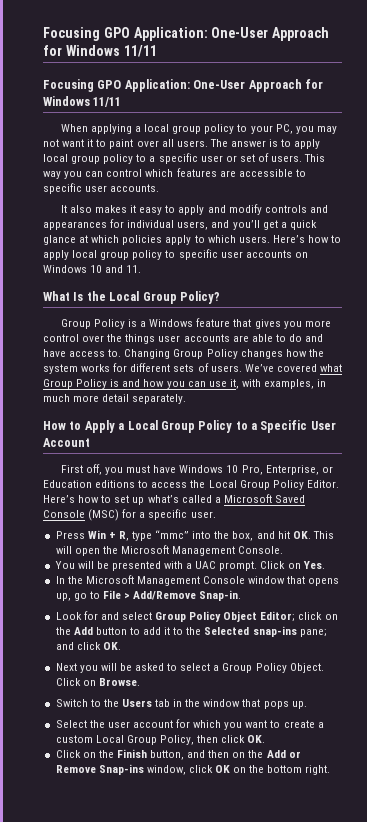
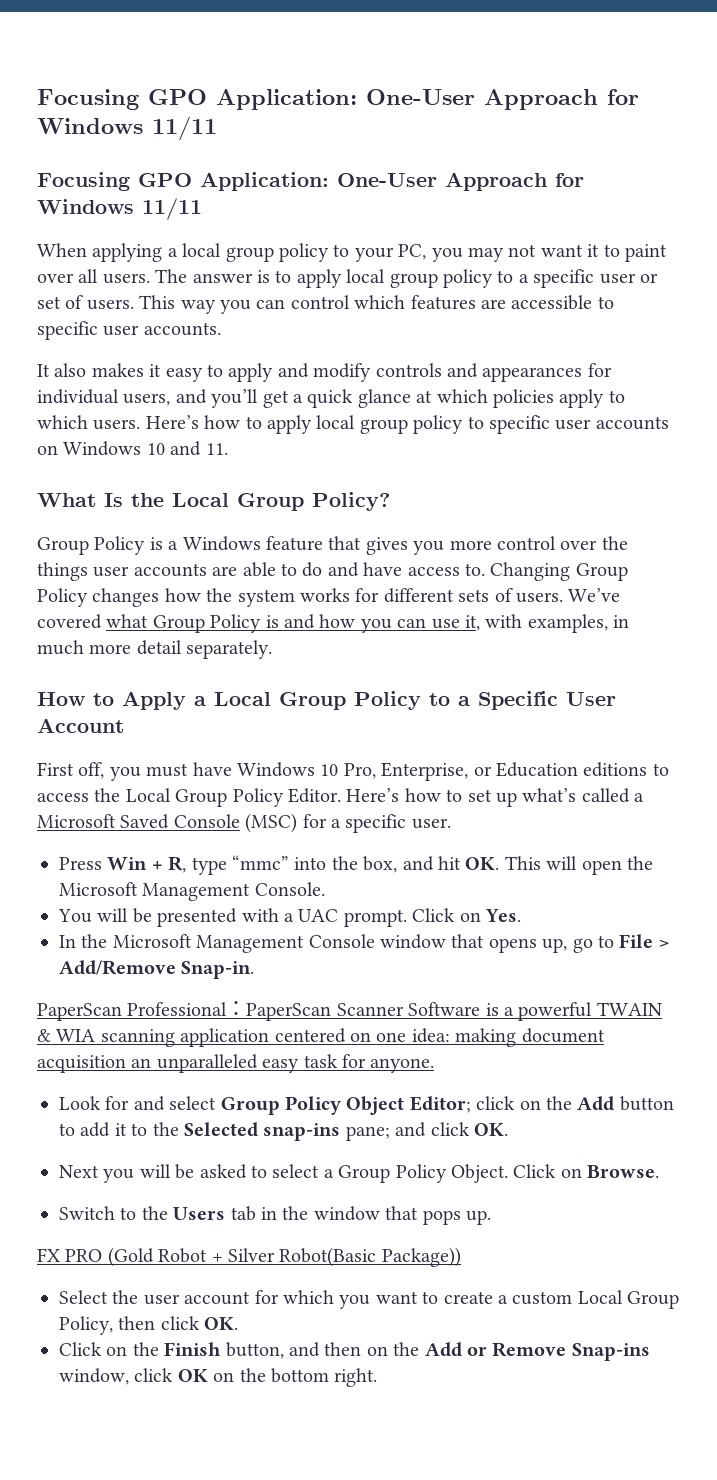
+ PaperScan Professional：PaperScan Scanner Software is a powerful TWAIN & WIA scanning application centered on one idea: making document acquisition an unparalleled easy task for anyone.
+ FX PRO (Gold Robot + Silver Robot(Basic Package))

